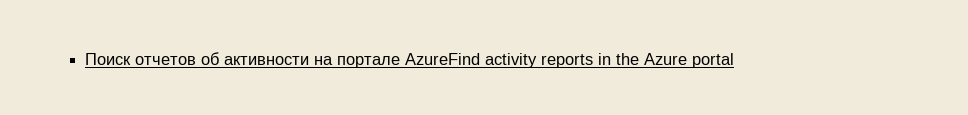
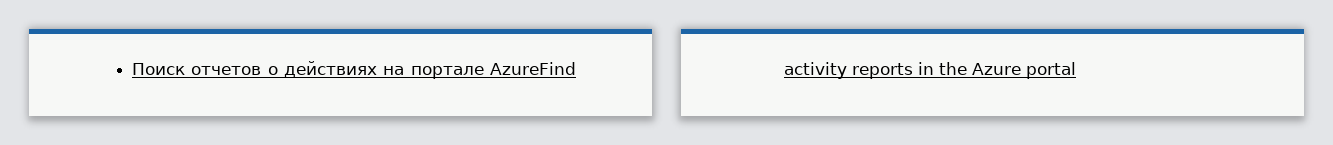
- Поиск отчетов об активности на портале AzureFind activity reports in the Azure portal
+ Поиск отчетов о действиях на портале AzureFind activity reports in the Azure portal

